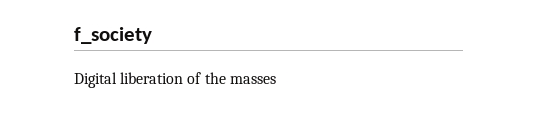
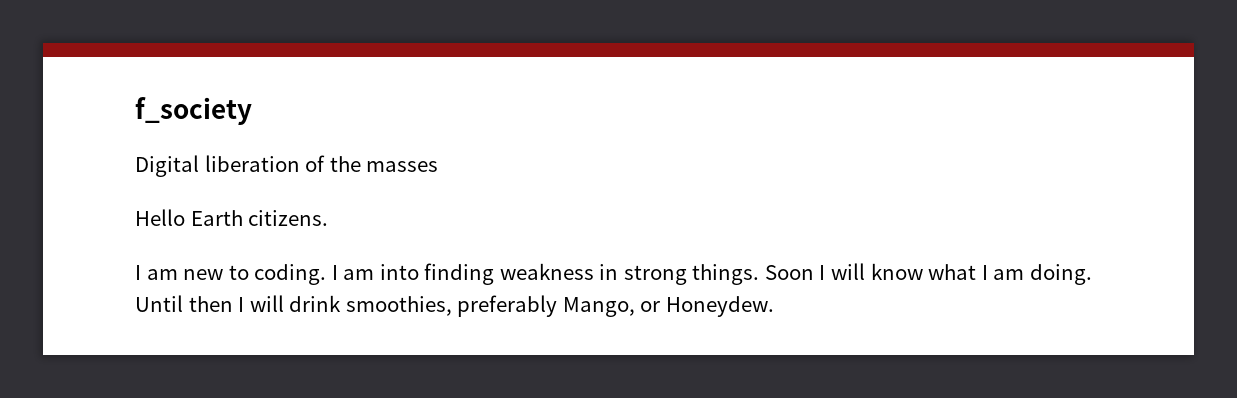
+ Hello Earth citizens.
+ I am new to coding. I am into finding weakness in strong things. Soon I will know what I am doing. Until then I will drink smoothies, preferably Mango, or Honeydew.

